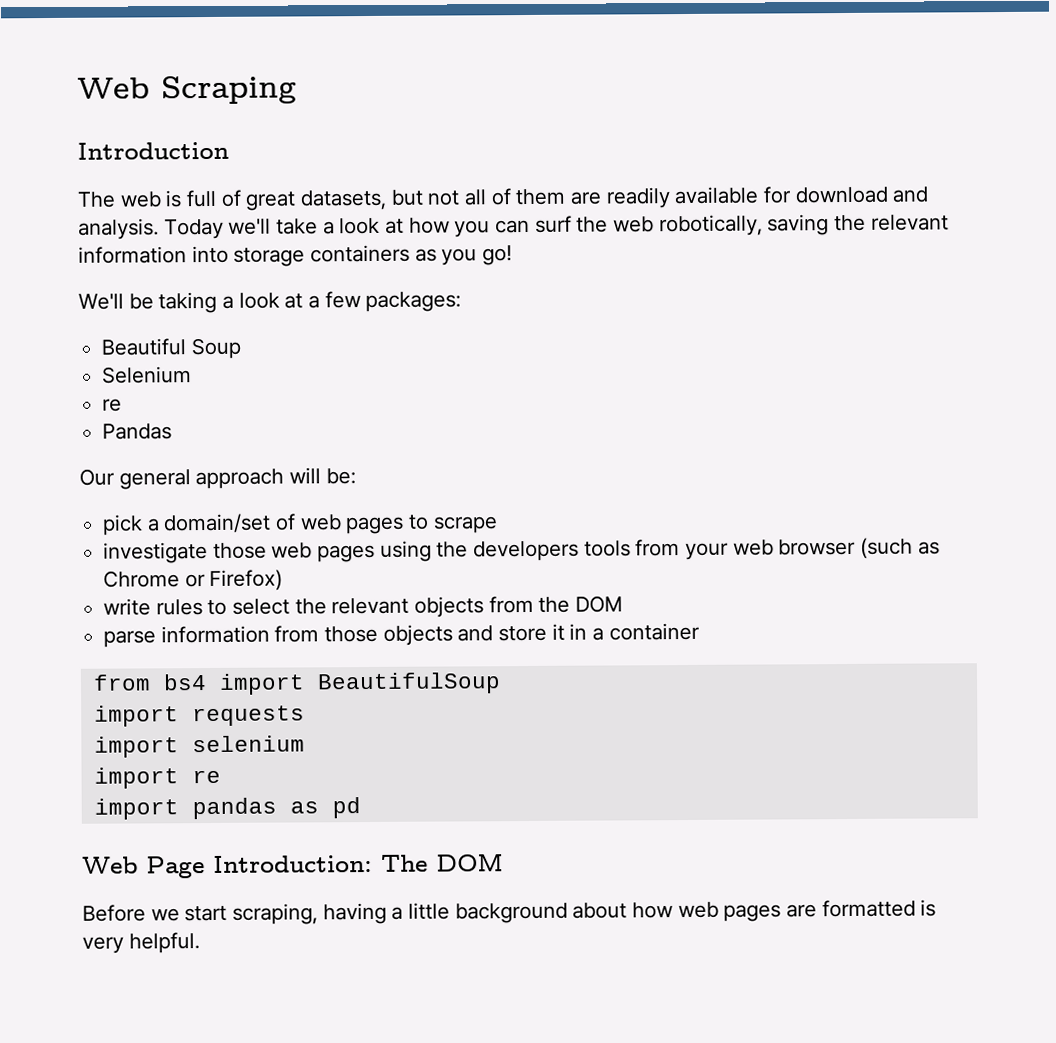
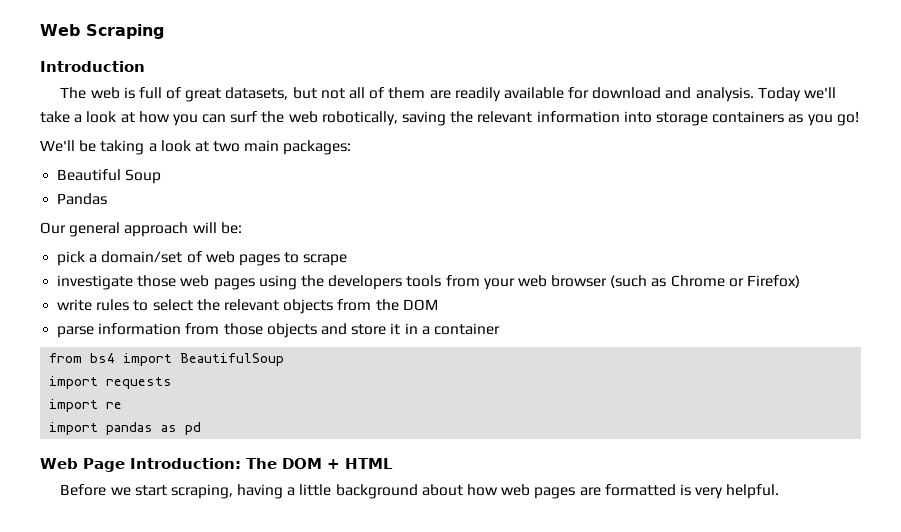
- We'll be taking a look at a few packages:
+ We'll be taking a look at two main packages:
- Selenium
- re
- import selenium
- Web Page Introduction: The DOM
+ Web Page Introduction: The DOM + HTML

